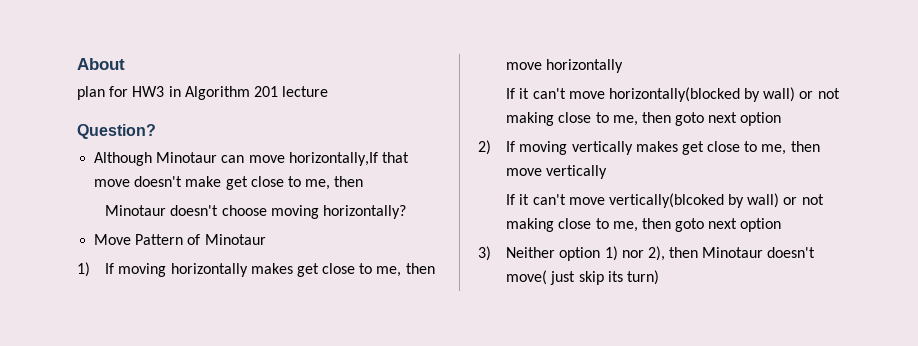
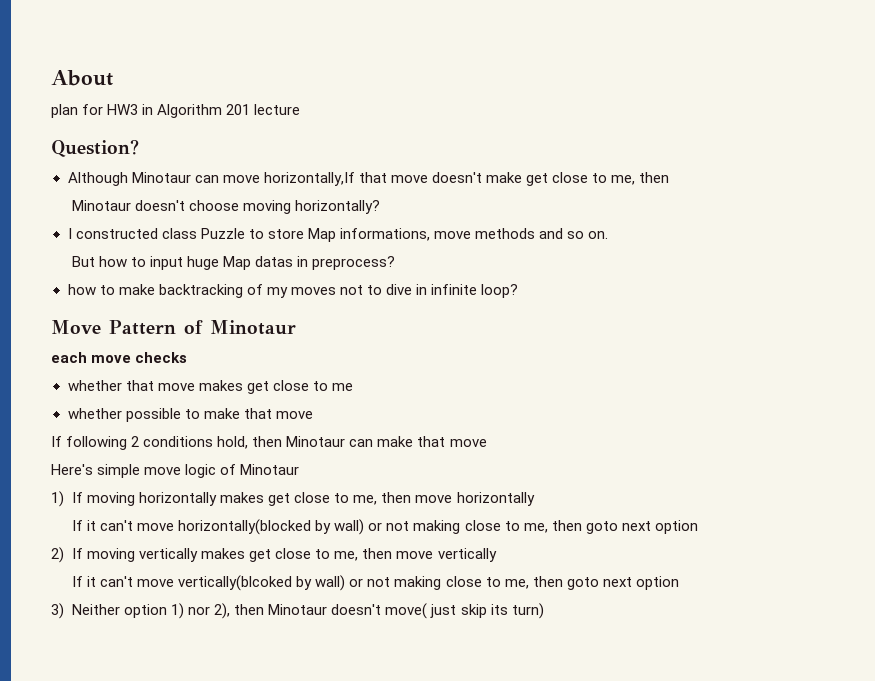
+ I constructed class Puzzle to store Map informations, move methods and so on.
+ But how to input huge Map datas in preprocess?
+ how to make backtracking of my moves not to dive in infinite loop?
  Move Pattern of Minotaur
+ each move checks
+ whether that move makes get close to me
+ whether possible to make that move
+ If following 2 conditions hold, then Minotaur can make that move
+ Here's simple move logic of Minotaur

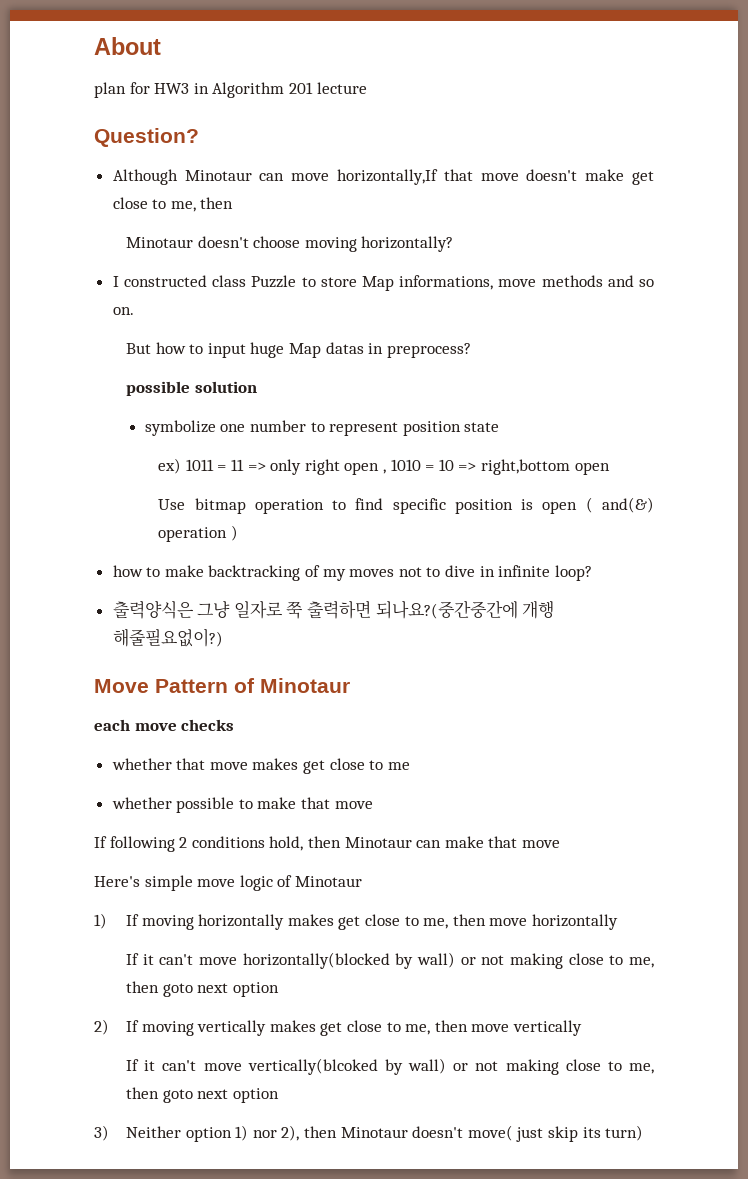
+ possible solution
+ symbolize one number to represent position state
+ ex) 1011 = 11 => only right open , 1010 = 10 => right,bottom open
+ Use bitmap operation to find specific position is open ( and(&) operation )
+ 출력양식은 그냥 일자로 쭉 출력하면 되나요?(중간중간에 개행 해줄필요없이?)

